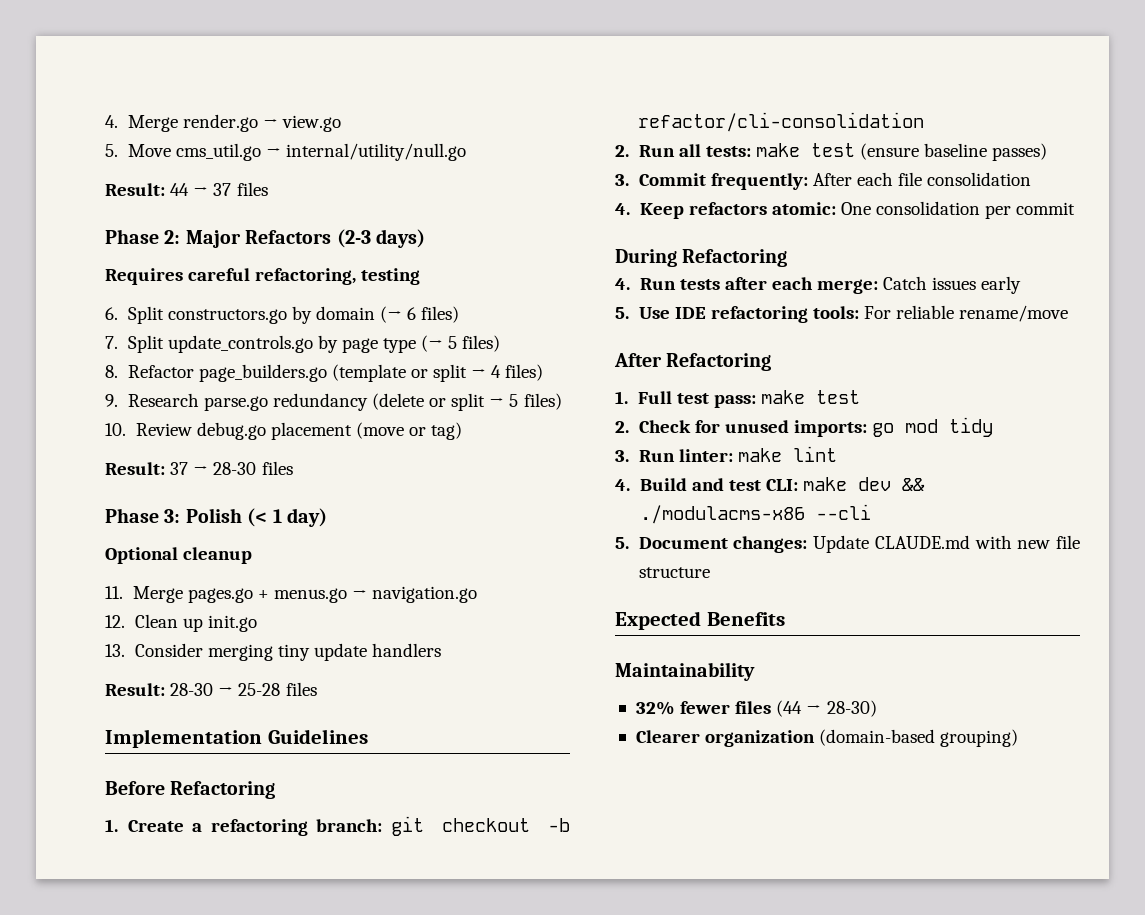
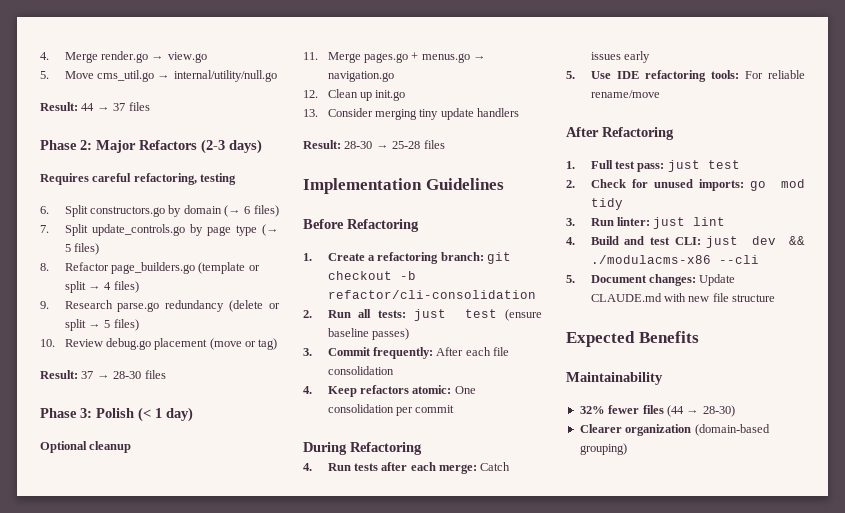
- 2. Run all tests: make test (ensure baseline passes)
+ 2. Run all tests: just test (ensure baseline passes)
- 1. Full test pass: make test
+ 1. Full test pass: just test
- 3. Run linter: make lint
+ 3. Run linter: just lint
- 4. Build and test CLI: make dev && ./modulacms-x86 --cli
+ 4. Build and test CLI: just dev && ./modulacms-x86 --cli

